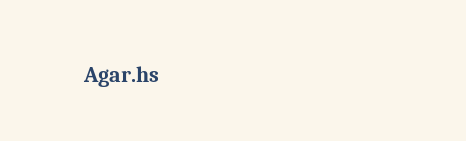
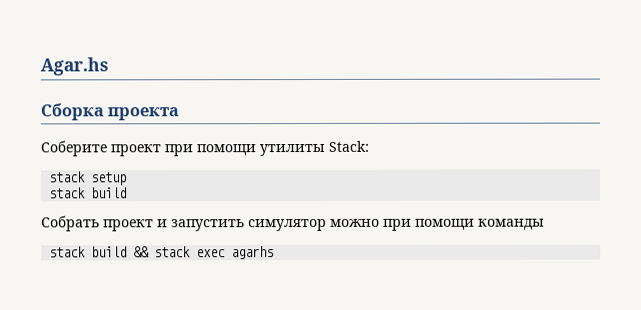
+ Сборка проекта
+ Соберите проект при помощи утилиты Stack:
+ stack setup
+ stack build
+ Собрать проект и запустить симулятор можно при помощи команды
+ stack build && stack exec agarhs

